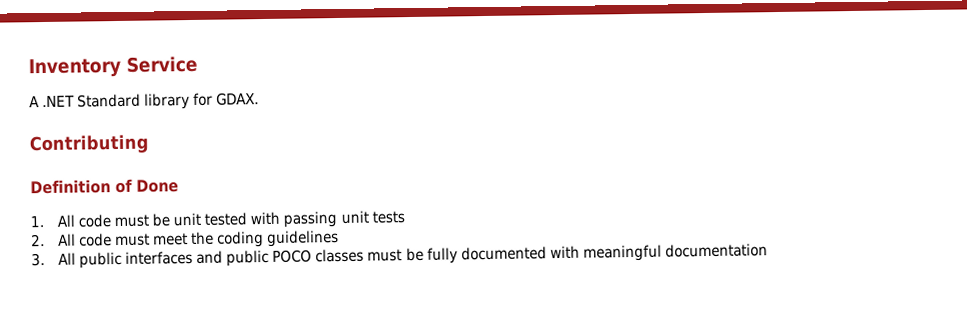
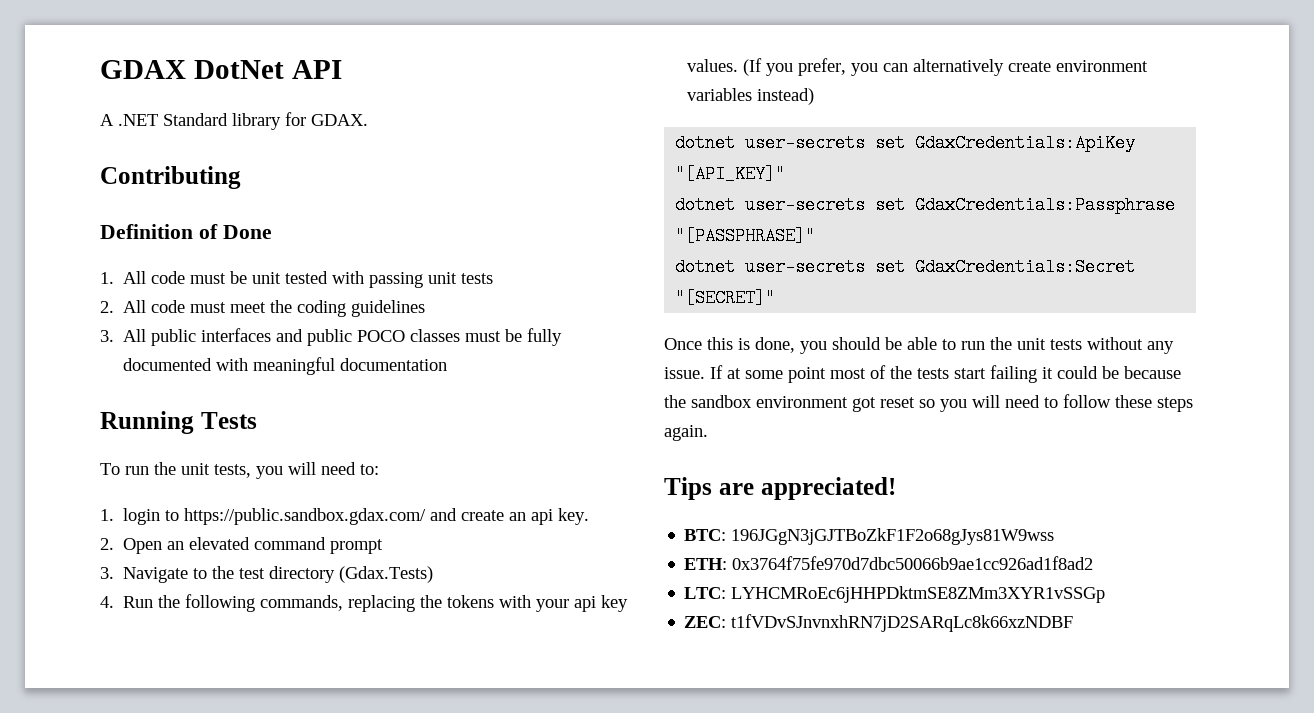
- Inventory Service
+ GDAX DotNet API
+ Running Tests
+ To run the unit tests, you will need to:
+ 1. login to https://public.sandbox.gdax.com/ and create an api key.
+ 2. Open an elevated command prompt
+ 3. Navigate to the test directory (Gdax.Tests)
+ 4. Run the following commands, replacing the tokens with your api key values. (If you prefer, you can alternatively create environment variables instead)
+ dotnet user-secrets set GdaxCredentials:ApiKey "[API_KEY]"
+ dotnet user-secrets set GdaxCredentials:Passphrase "[PASSPHRASE]"
+ dotnet user-secrets set GdaxCredentials:Secret "[SECRET]"
+ Once this is done, you should be able to run the unit tests without any issue. If at some point most of the tests start failing it could be because the sandbox environment got reset so you will need to follow these steps again.
+ Tips are appreciated!
+ BTC: 196JGgN3jGJTBoZkF1F2o68gJys81W9wss
+ ETH: 0x3764f75fe970d7dbc50066b9ae1cc926ad1f8ad2
+ LTC: LYHCMRoEc6jHHPDktmSE8ZMm3XYR1vSSGp
+ ZEC: t1fVDvSJnvnxhRN7jD2SARqLc8k66xzNDBF

